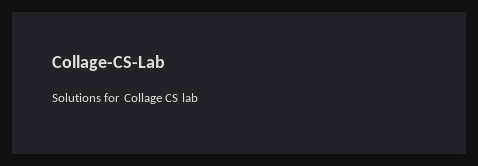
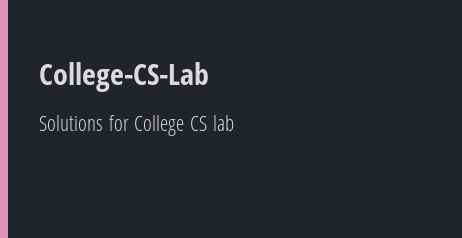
- Collage-CS-Lab
+ College-CS-Lab
- Solutions for Collage CS lab
+ Solutions for College CS lab

